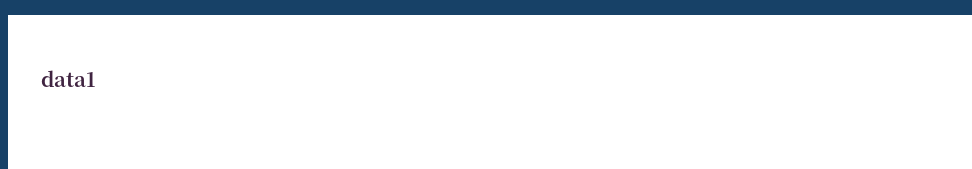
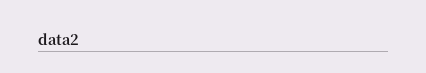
- data1
+ data2

